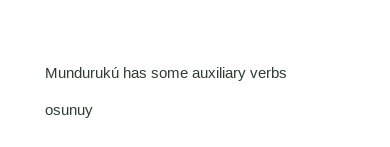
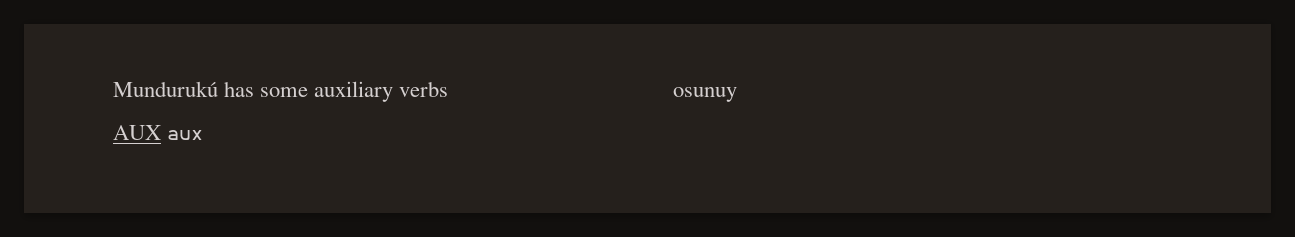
+ AUX aux

